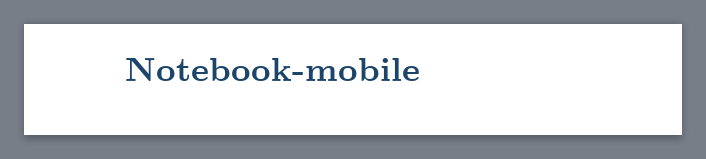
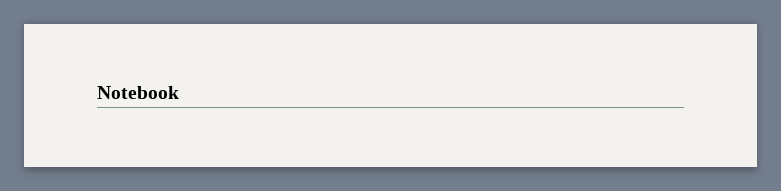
- Notebook-mobile
+ Notebook

